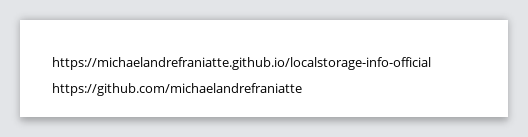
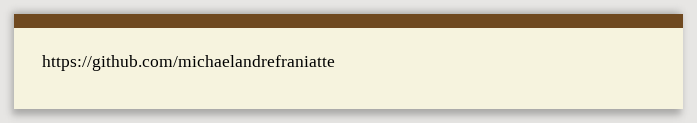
- https://michaelandrefraniatte.github.io/localstorage-info-official

